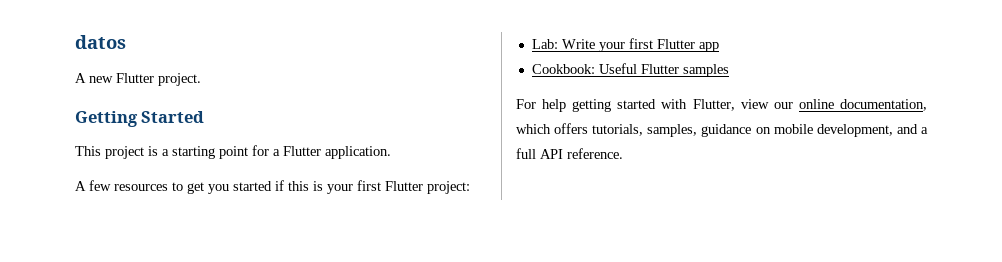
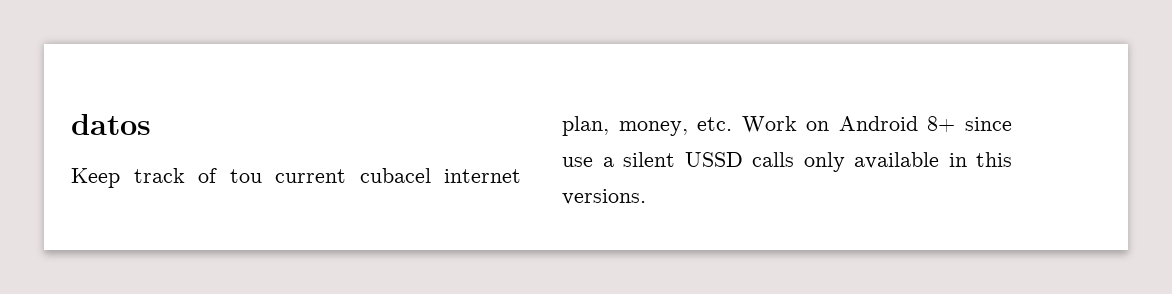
- A new Flutter project.
- Getting Started
- This project is a starting point for a Flutter application.
- A few resources to get you started if this is your first Flutter project:
- Lab: Write your first Flutter app
- Cookbook: Useful Flutter samples
- For help getting started with Flutter, view our online documentation, which offers tutorials, samples, guidance on mobile development, and a full API reference.
+ Keep track of tou current cubacel internet plan, money, etc. Work on Android 8+ since use a silent USSD calls only available in this versions.

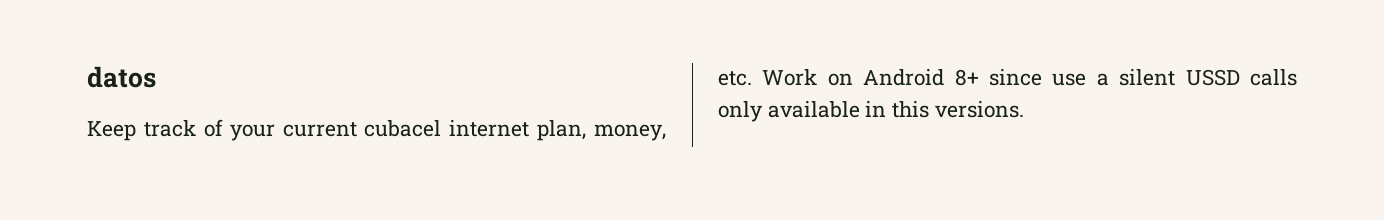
- Keep track of tou current cubacel internet plan, money, etc. Work on Android 8+ since use a silent USSD calls only available in this versions.
+ Keep track of your current cubacel internet plan, money, etc. Work on Android 8+ since use a silent USSD calls only available in this versions.

